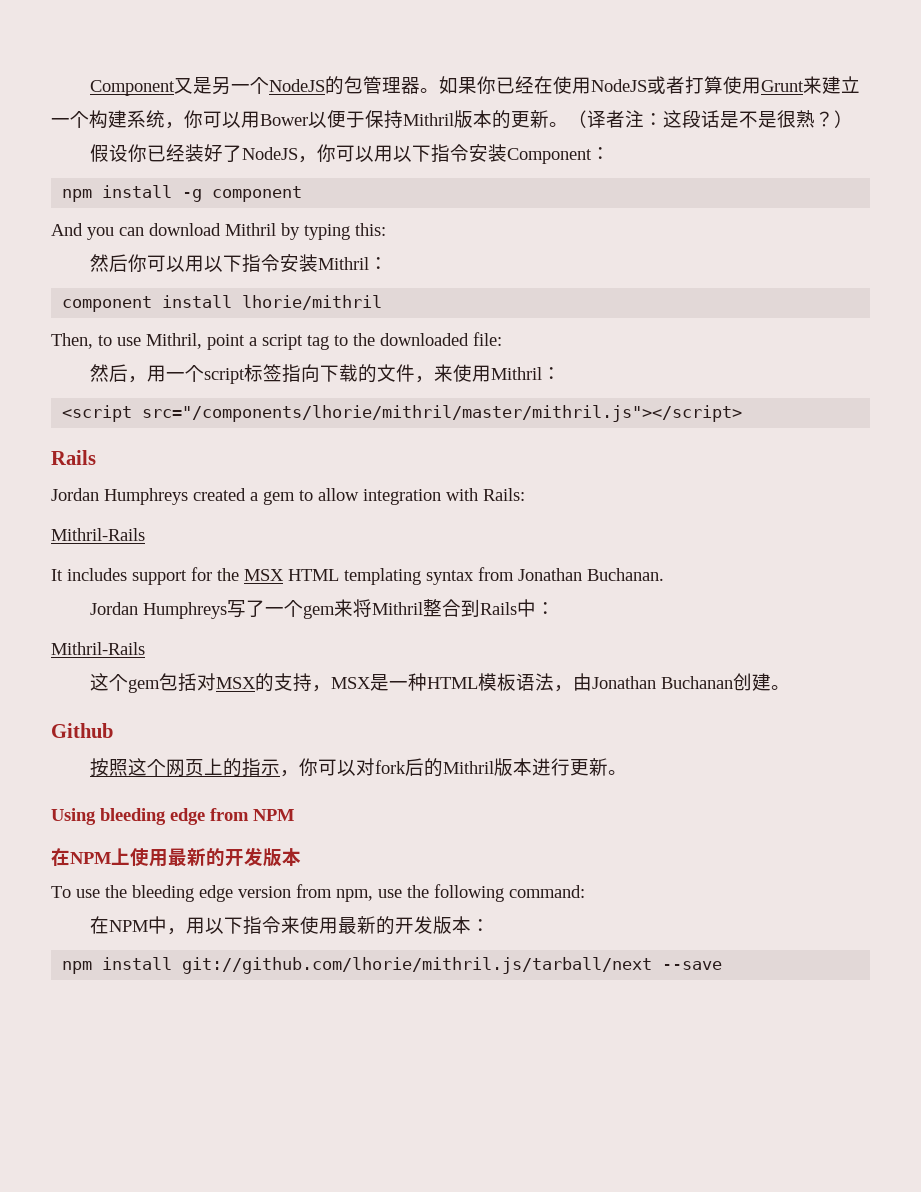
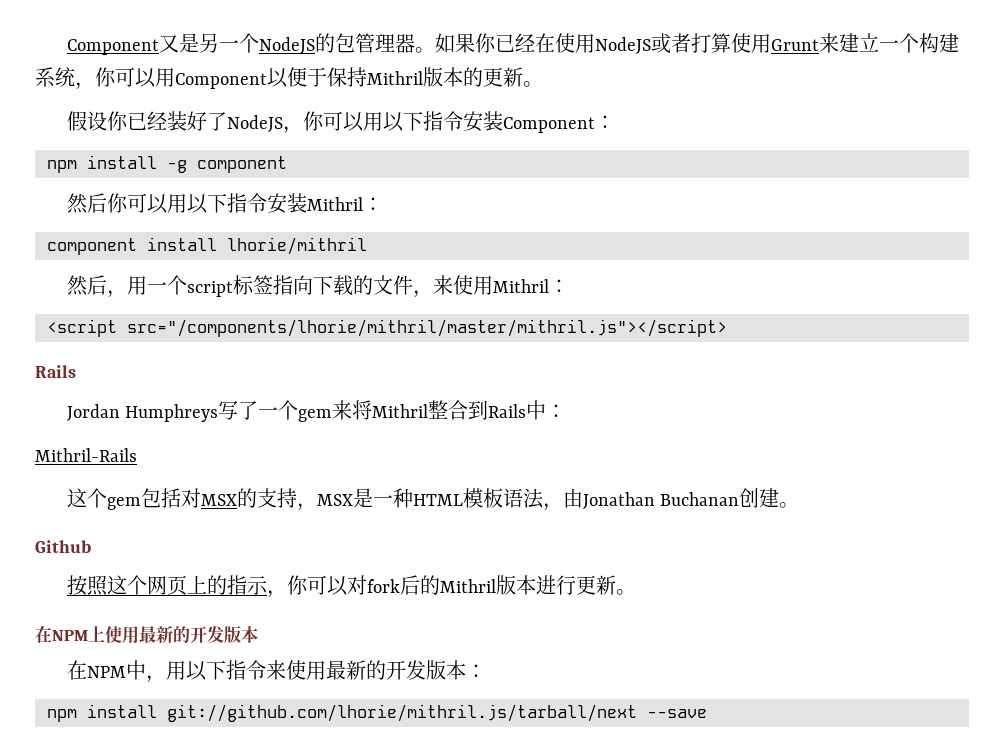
- 如果你已经在使用NodeJS或者打算使用Grunt来建立一个构建系统，你可以用Bower以便于保持Mithril版本的更新。（译者注：这段话是不是很熟？）
+ 如果你已经在使用NodeJS或者打算使用Grunt来建立一个构建系统，你可以用Component以便于保持Mithril版本的更新。
- And you can download Mithril by typing this:
- Then, to use Mithril, point a script tag to the downloaded file:
- Jordan Humphreys created a gem to allow integration with Rails:
- Mithril-Rails
- It includes support for the MSX HTML templating syntax from Jonathan Buchanan.
- Using bleeding edge from NPM
- To use the bleeding edge version from npm, use the following command:

